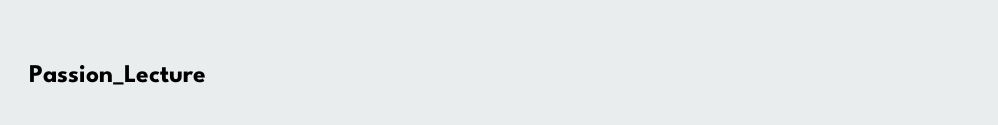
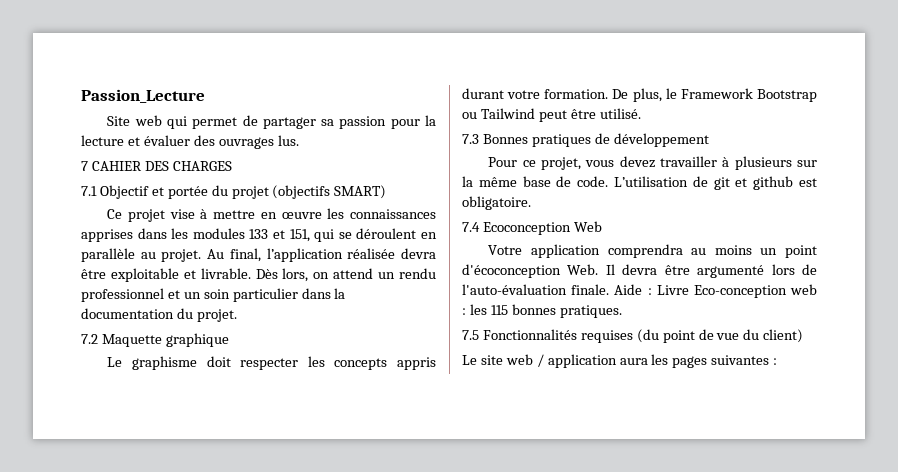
+ Site web qui permet de partager sa passion pour la lecture et évaluer des ouvrages lus.
+ 7 CAHIER DES CHARGES
+ 7.1 Objectif et portée du projet (objectifs SMART)
+ Ce projet vise à mettre en œuvre les connaissances apprises dans les modules 133 et 151, qui se déroulent en parallèle au projet. Au final, l’application réalisée devra être exploitable et livrable. Dès lors, on attend un rendu professionnel et un soin particulier dans la documentation du projet.
+ 7.2 Maquette graphique
+ Le graphisme doit respecter les concepts appris durant votre formation. De plus, le Framework Bootstrap ou Tailwind peut être utilisé.
+ 7.3 Bonnes pratiques de développement
+ Pour ce projet, vous devez travailler à plusieurs sur la même base de code. L’utilisation de git et github est obligatoire.
+ 7.4 Ecoconception Web
+ Votre application comprendra au moins un point d'écoconception Web. Il devra être argumenté lors de l'auto-évaluation finale. Aide : Livre Eco-conception web : les 115 bonnes pratiques.
+ 7.5 Fonctionnalités requises (du point de vue du client)
+ Le site web / application aura les pages suivantes :

